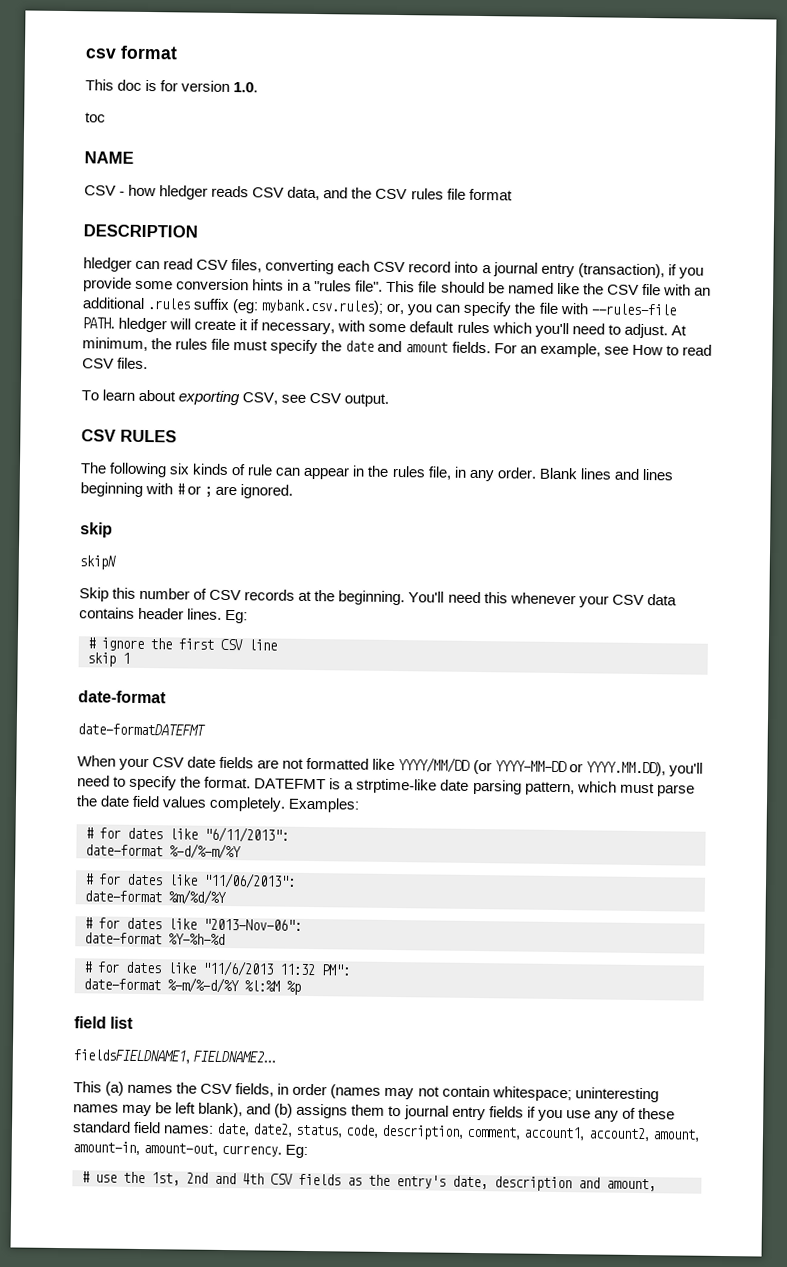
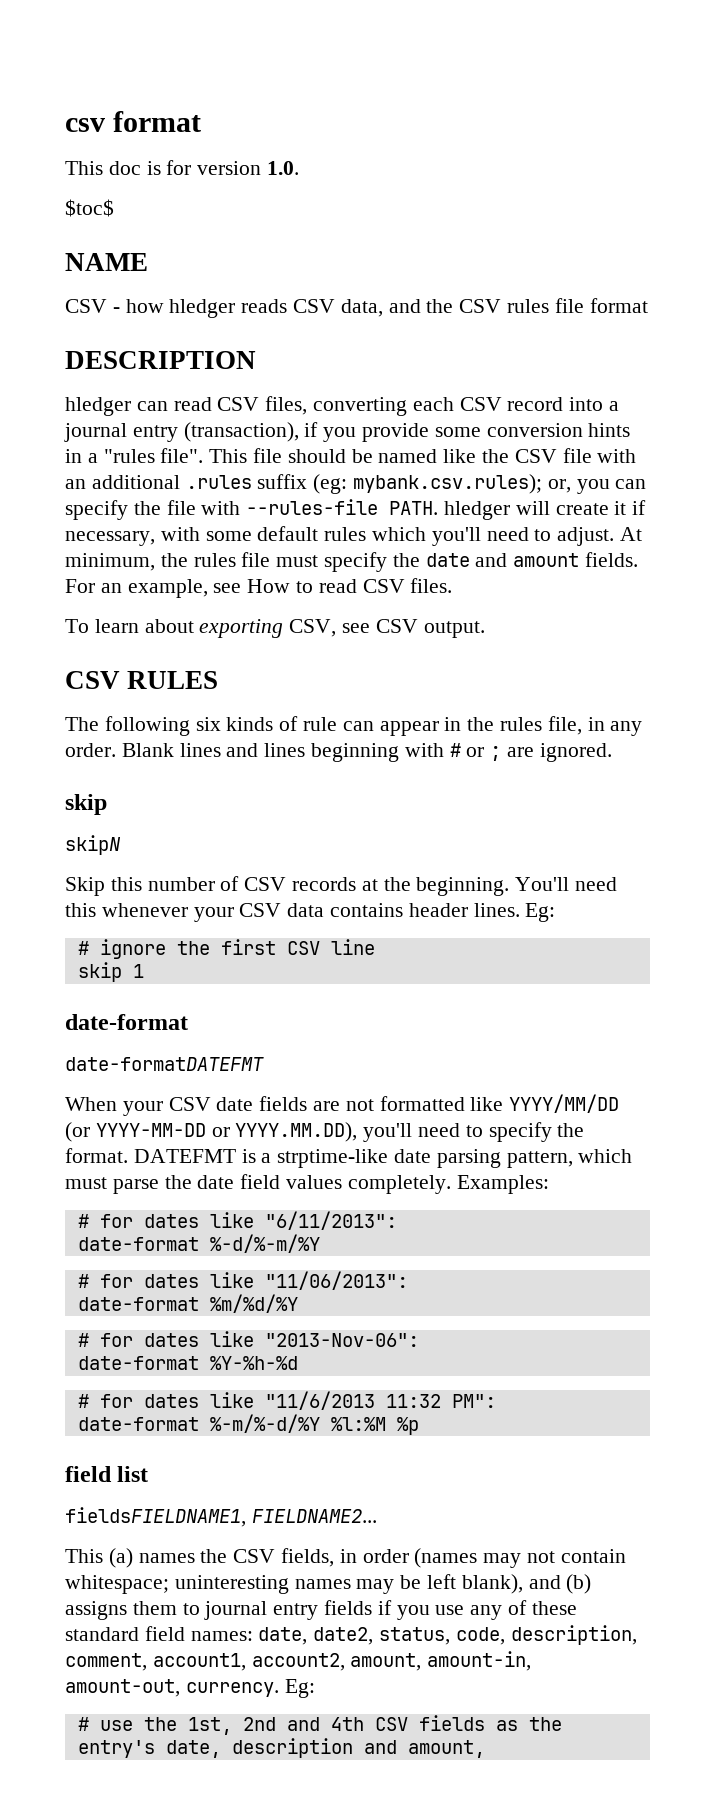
- toc
+ $toc$

